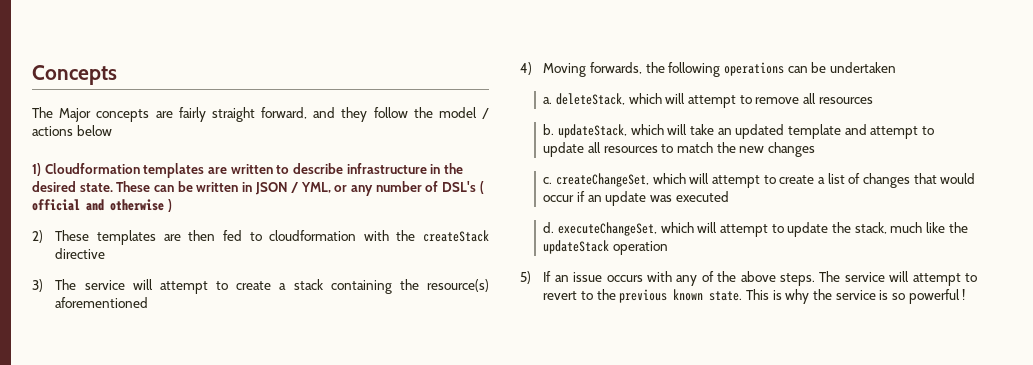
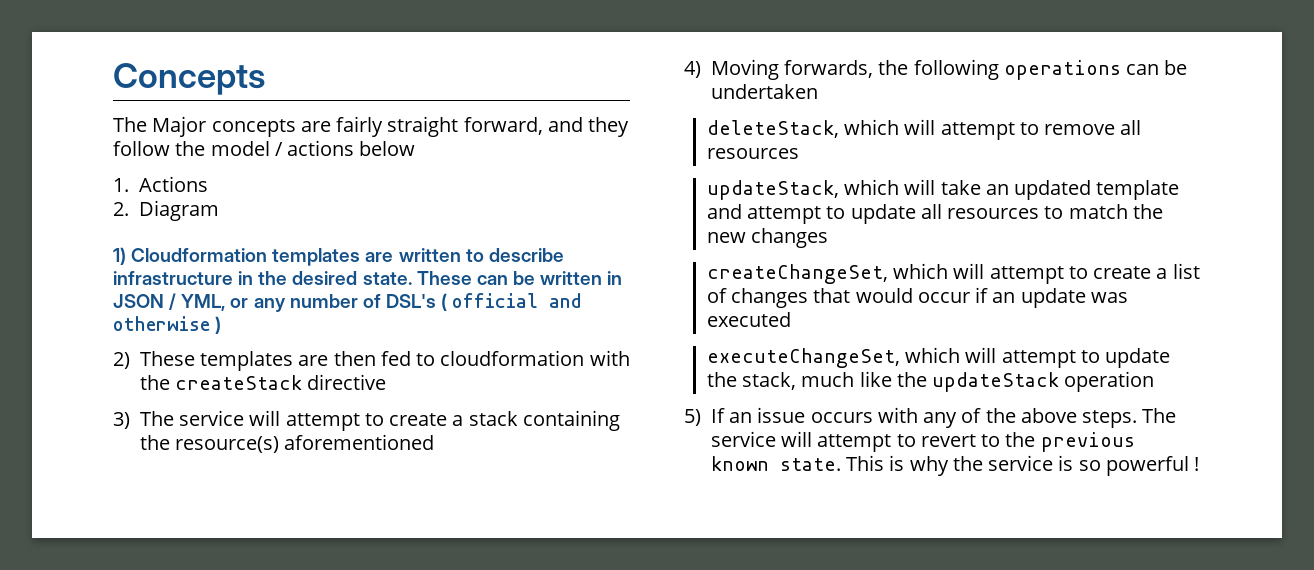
+ 1. Actions
+ 2. Diagram
- a. deleteStack, which will attempt to remove all resources
+ deleteStack, which will attempt to remove all resources
- b. updateStack, which will take an updated template and attempt to update all resources to match the new changes
+ updateStack, which will take an updated template and attempt to update all resources to match the new changes
- c. createChangeSet, which will attempt to create a list of changes that would occur if an update was executed
+ createChangeSet, which will attempt to create a list of changes that would occur if an update was executed
- d. executeChangeSet, which will attempt to update the stack, much like the updateStack operation
+ executeChangeSet, which will attempt to update the stack, much like the updateStack operation

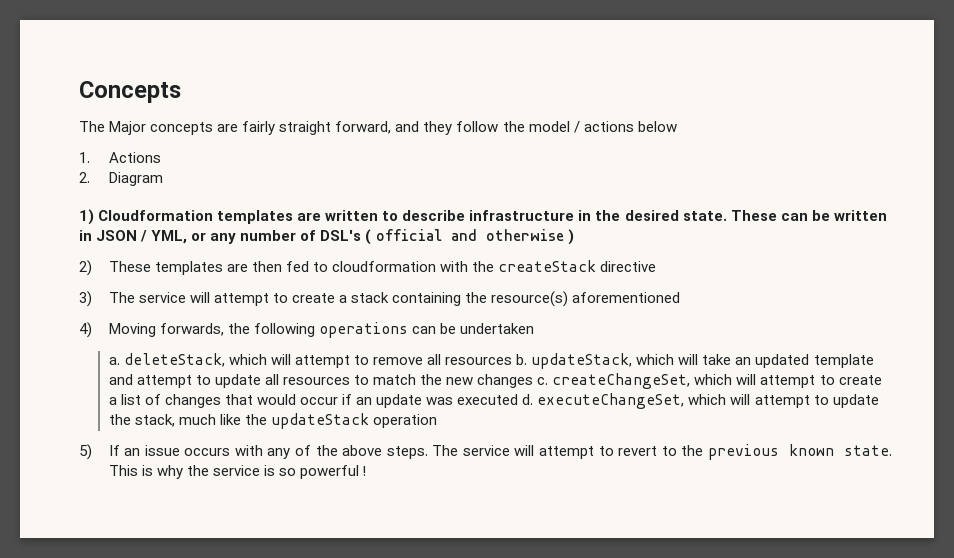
- deleteStack, which will attempt to remove all resources
- updateStack, which will take an updated template and attempt to update all resources to match the new changes
- createChangeSet, which will attempt to create a list of changes that would occur if an update was executed
- executeChangeSet, which will attempt to update the stack, much like the updateStack operation
+ a. deleteStack, which will attempt to remove all resources b. updateStack, which will take an updated template and attempt to update all resources to match the new changes c. createChangeSet, which will attempt to create a list of changes that would occur if an update was executed d. executeChangeSet, which will attempt to update the stack, much like the updateStack operation

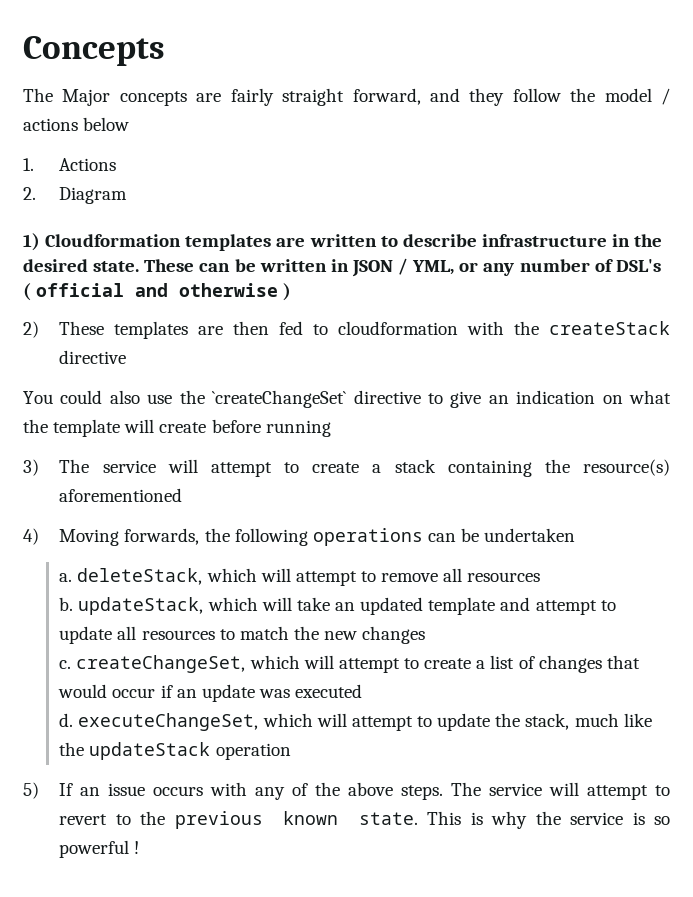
+ You could also use the `createChangeSet` directive to give an indication on what the template will create before running
- a. deleteStack, which will attempt to remove all resources b. updateStack, which will take an updated template and attempt to update all resources to match the new changes c. createChangeSet, which will attempt to create a list of changes that would occur if an update was executed d. executeChangeSet, which will attempt to update the stack, much like the updateStack operation
+ a. deleteStack, which will attempt to remove all resources
+ b. updateStack, which will take an updated template and attempt to update all resources to match the new changes
+ c. createChangeSet, which will attempt to create a list of changes that would occur if an update was executed
+ d. executeChangeSet, which will attempt to update the stack, much like the updateStack operation

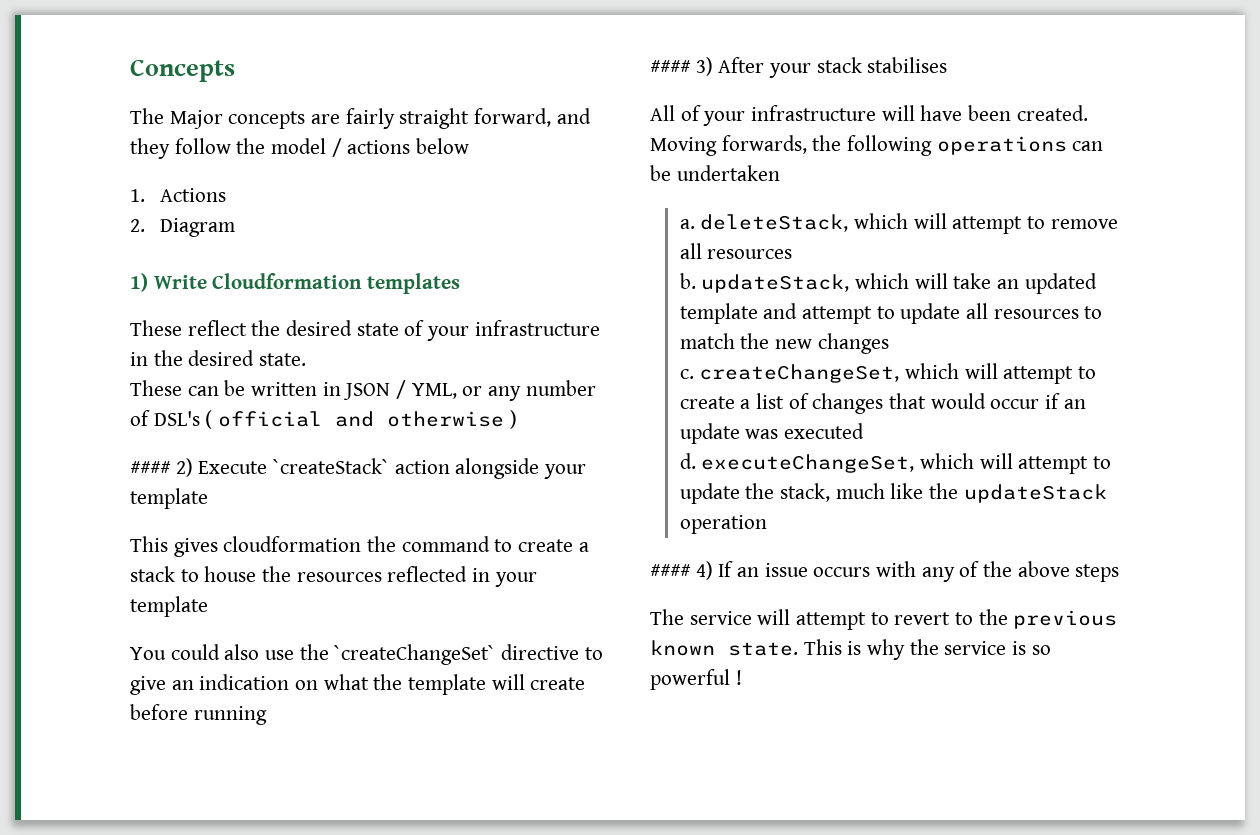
- 1) Cloudformation templates are written to describe infrastructure in the desired state. These can be written in JSON / YML, or any number of DSL's ( official and otherwise )
+ 1) Write Cloudformation templates
+ These reflect the desired state of your infrastructure in the desired state.
+ These can be written in JSON / YML, or any number of DSL's ( official and otherwise )
- 2) These templates are then fed to cloudformation with the createStack directive
+ #### 2) Execute `createStack` action alongside your template
+ This gives cloudformation the command to create a stack to house the resources reflected in your template
- 3) The service will attempt to create a stack containing the resource(s) aforementioned
- 4) Moving forwards, the following operations can be undertaken
+ #### 3) After your stack stabilises
+ All of your infrastructure will have been created. Moving forwards, the following operations can be undertaken
- 5) If an issue occurs with any of the above steps. The service will attempt to revert to the previous known state.
+ #### 4) If an issue occurs with any of the above steps
+ The service will attempt to revert to the previous known state.

